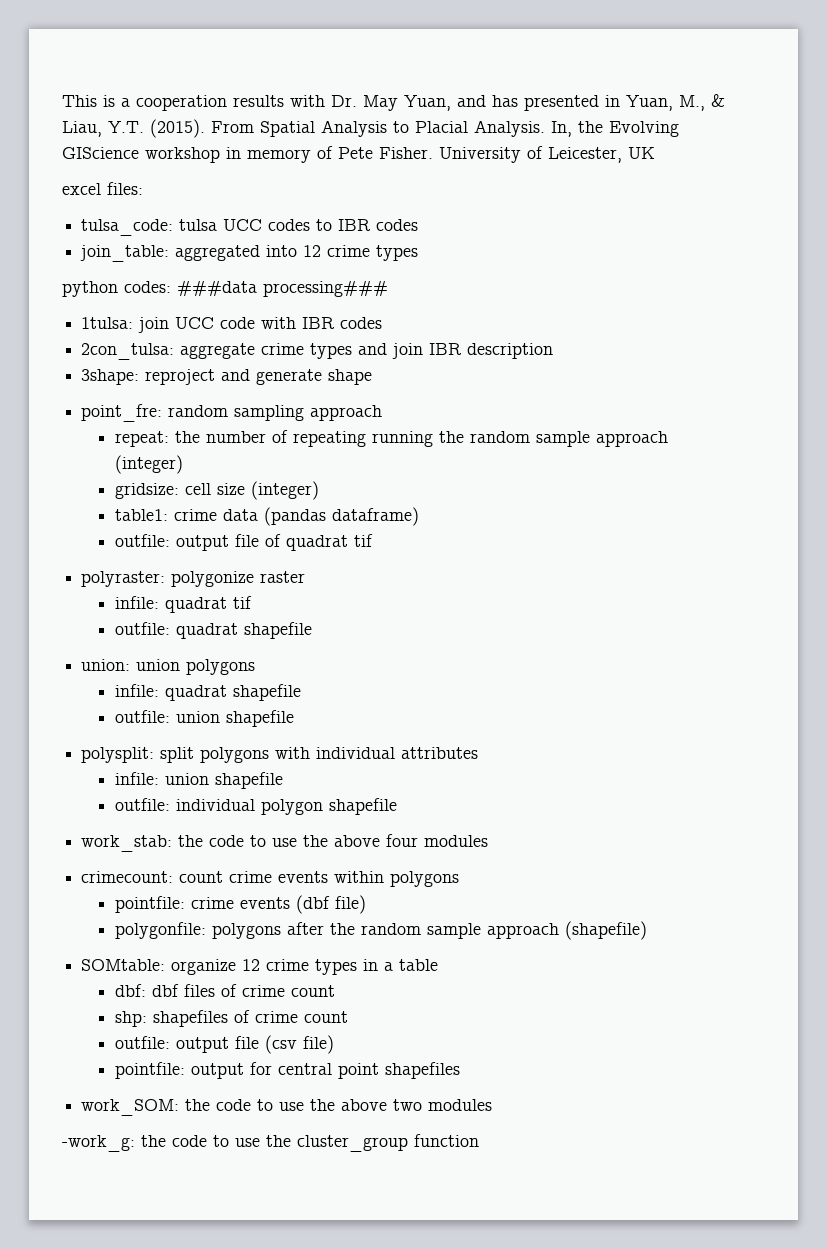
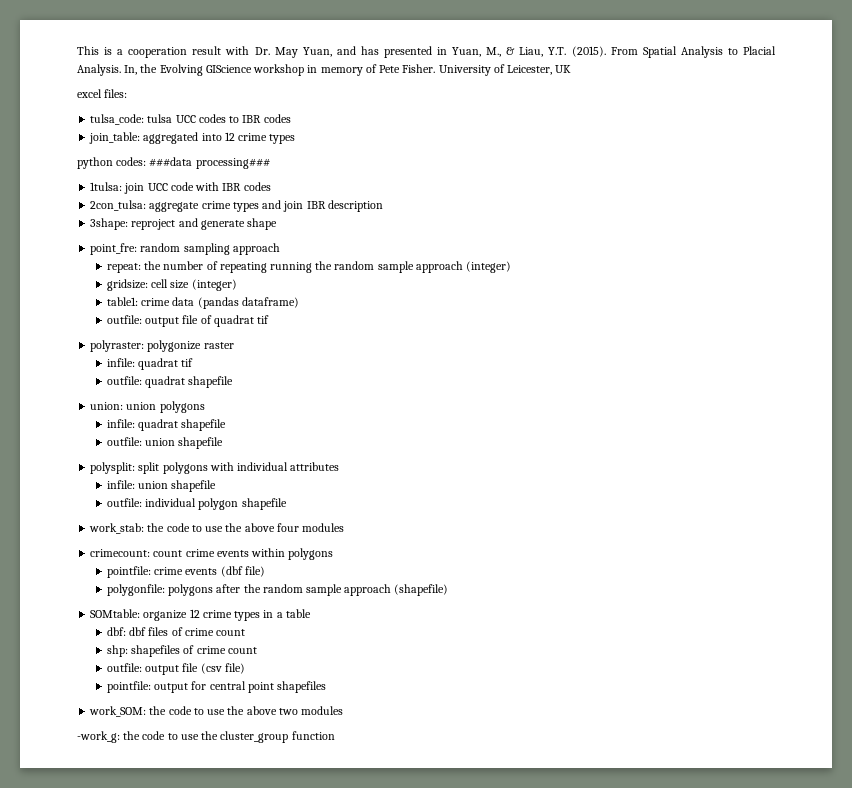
- This is a cooperation results with Dr. May Yuan, and has presented in Yuan, M., & Liau, Y.T. (2015).
+ This is a cooperation result with Dr. May Yuan, and has presented in Yuan, M., & Liau, Y.T. (2015).

